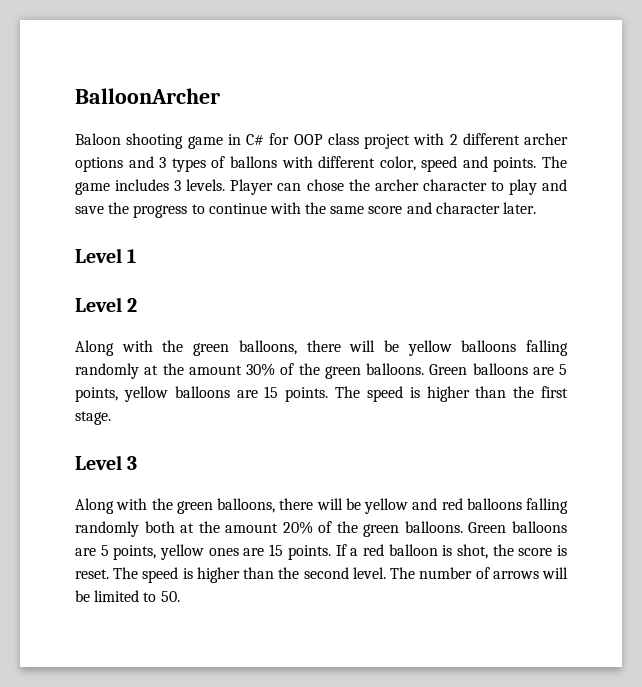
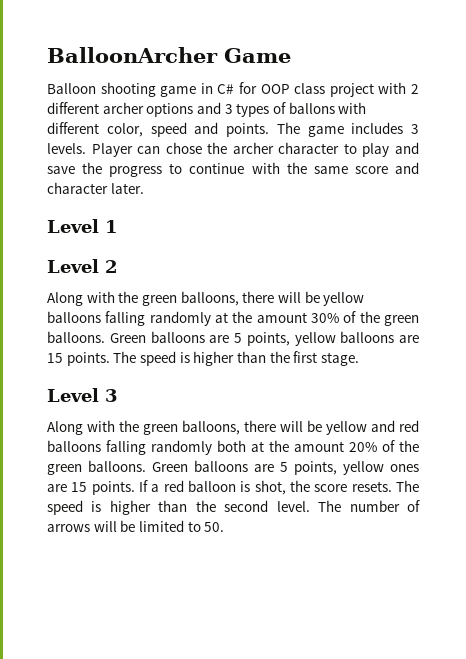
- BalloonArcher
- Baloon shooting game in C# for OOP class project with 2 different archer options and 3 types of ballons with different color, speed and points.
+ BalloonArcher Game
+ Balloon shooting game in C# for OOP class project with 2 different archer options and 3 types of ballons with different color, speed and points.
- If a red balloon is shot, the score is reset.
+ If a red balloon is shot, the score resets.

